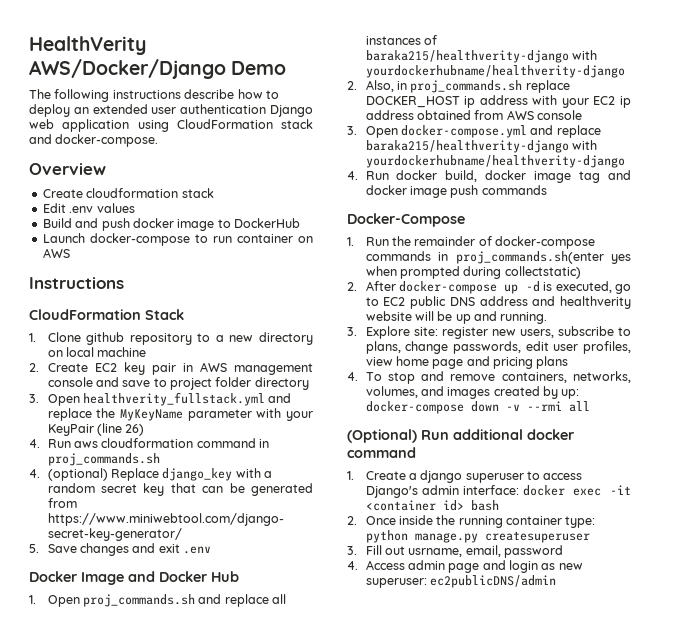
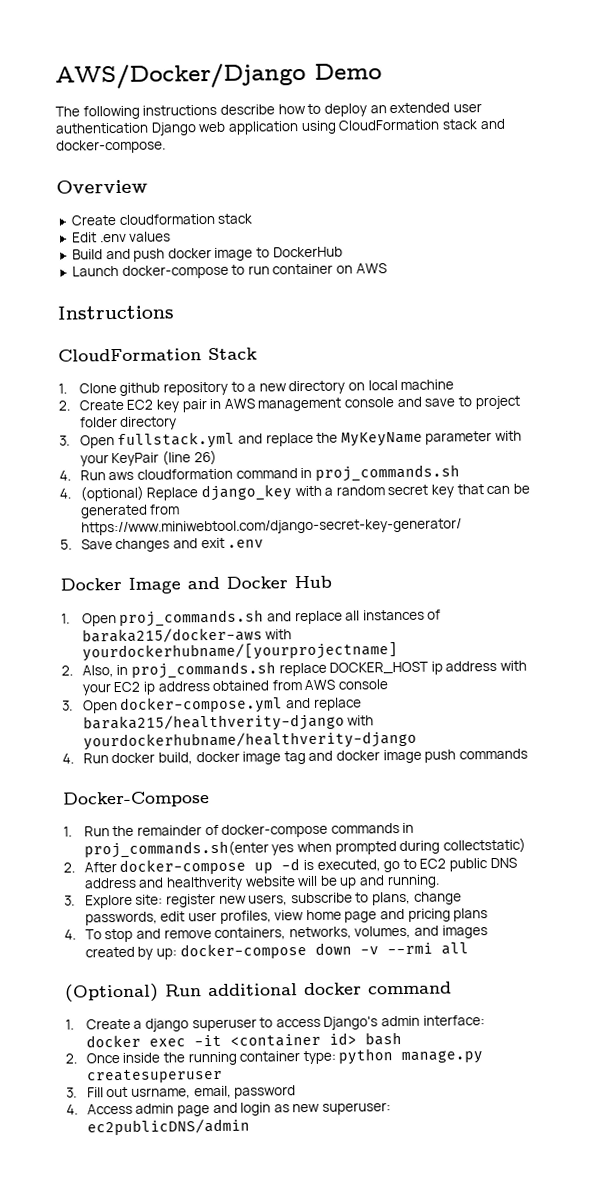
- HealthVerity AWS/Docker/Django Demo
+ AWS/Docker/Django Demo
- 3. Open healthverity_fullstack.yml and replace the MyKeyName parameter with your KeyPair (line 26)
+ 3. Open fullstack.yml and replace the MyKeyName parameter with your KeyPair (line 26)
- 1. Open proj_commands.sh and replace all instances of baraka215/healthverity-django with yourdockerhubname/healthverity-django
+ 1. Open proj_commands.sh and replace all instances of baraka215/docker-aws with yourdockerhubname/[yourprojectname]

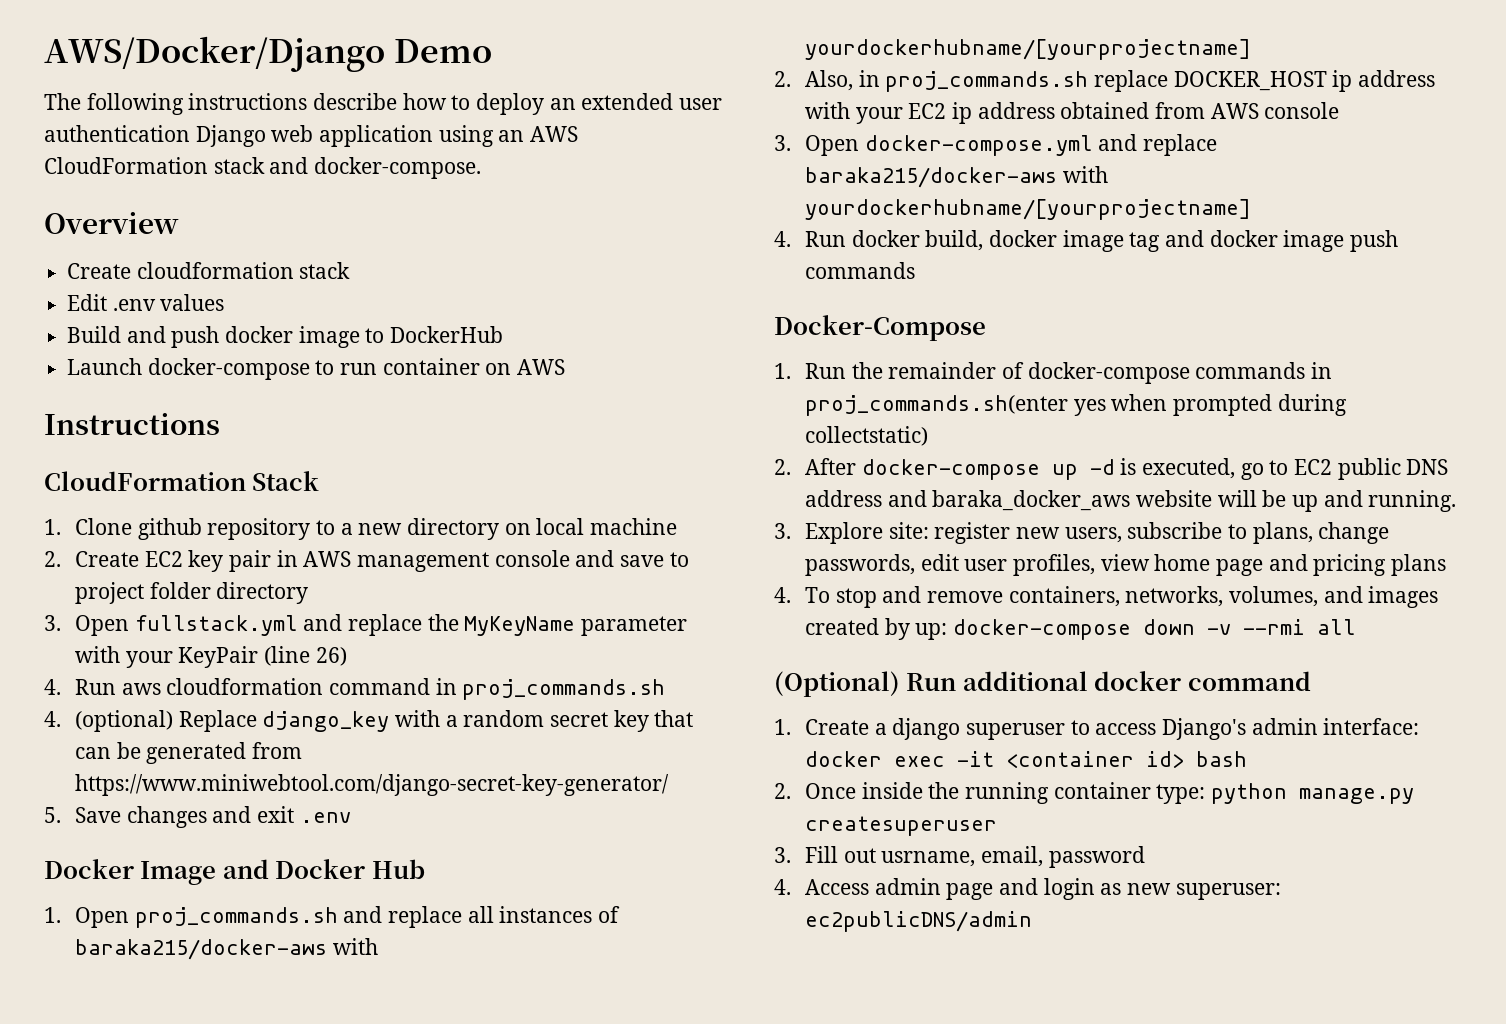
- The following instructions describe how to deploy an extended user authentication Django web application using CloudFormation stack and docker-compose.
+ The following instructions describe how to deploy an extended user authentication Django web application using an AWS CloudFormation stack and docker-compose.
- 3. Open docker-compose.yml and replace baraka215/healthverity-django with yourdockerhubname/healthverity-django
+ 3. Open docker-compose.yml and replace baraka215/docker-aws with yourdockerhubname/[yourprojectname]
- 2. After docker-compose up -d is executed, go to EC2 public DNS address and healthverity website will be up and running.
+ 2. After docker-compose up -d is executed, go to EC2 public DNS address and baraka_docker_aws website will be up and running.

